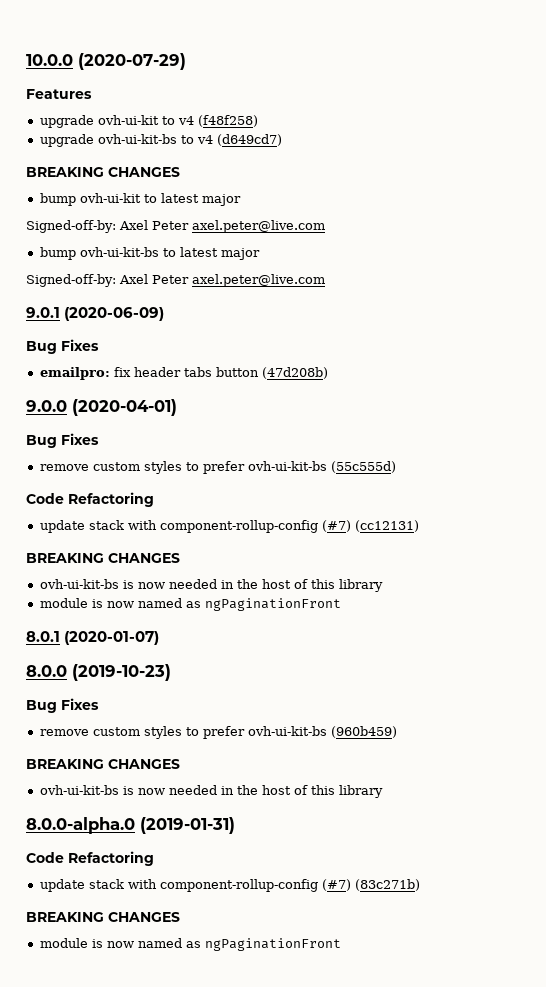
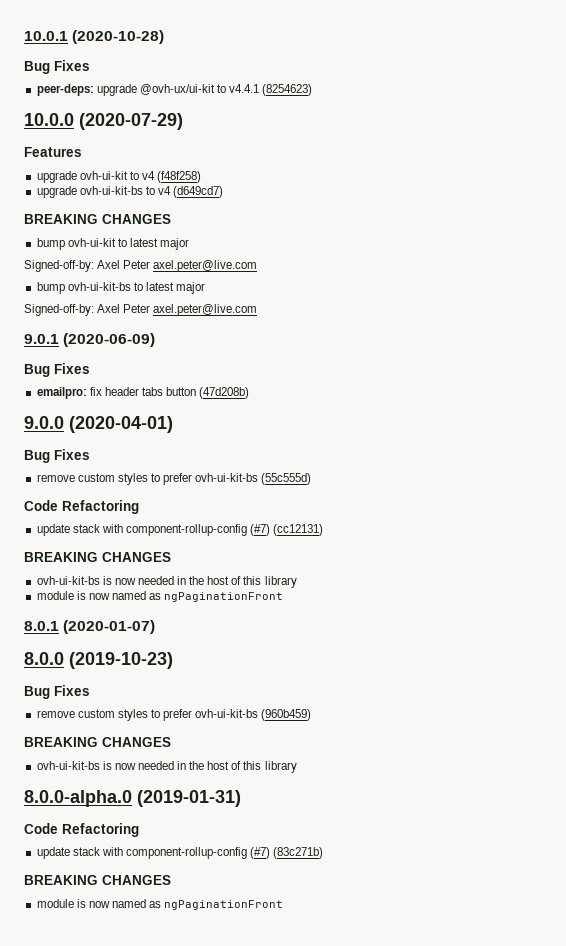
+ 10.0.1 (2020-10-28)
+ Bug Fixes
+ peer-deps: upgrade @ovh-ux/ui-kit to v4.4.1 (8254623)

